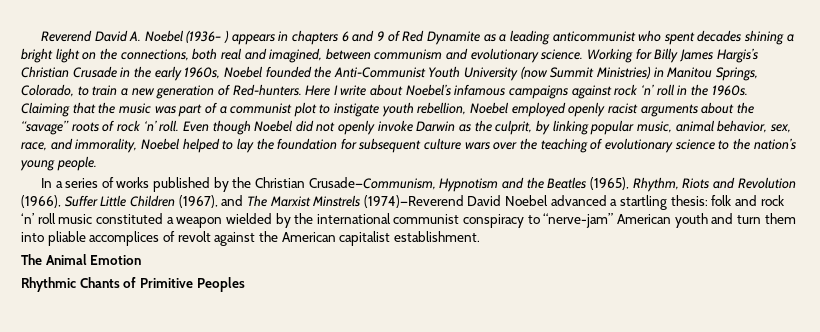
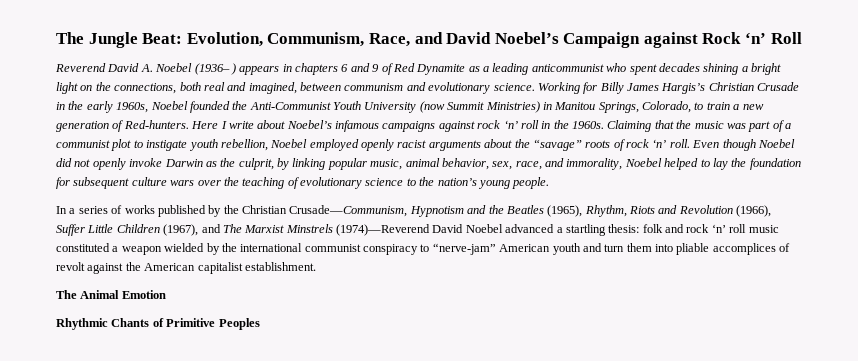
+ The Jungle Beat: Evolution, Communism, Race, and David Noebel’s Campaign against Rock ‘n’ Roll

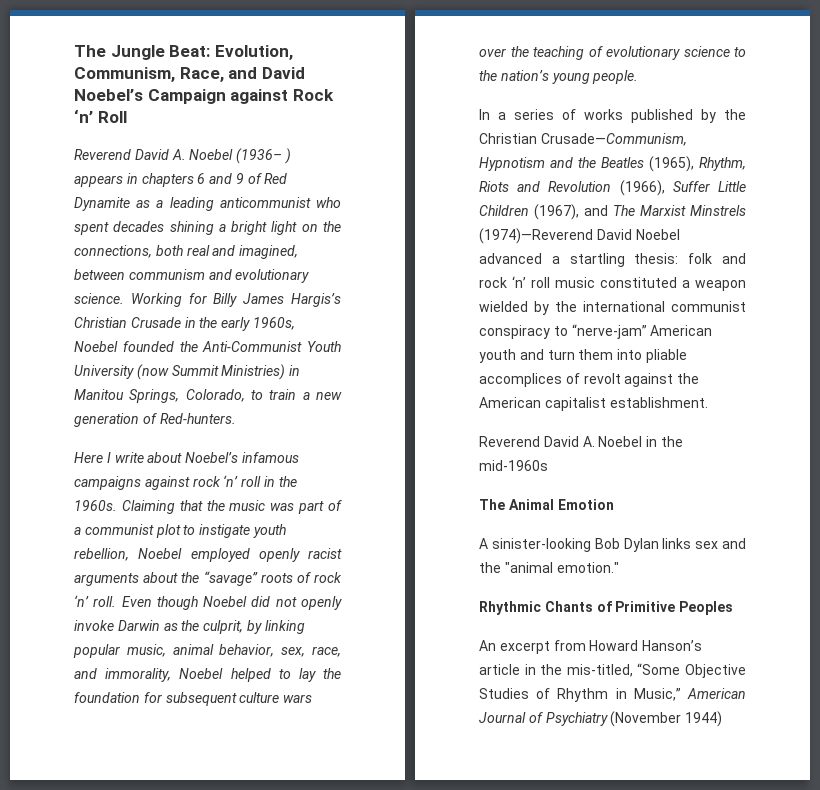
- Working for Billy James Hargis’s Christian Crusade in the early 1960s, Noebel founded the Anti-Communist Youth University (now Summit Ministries) in Manitou Springs, Colorado, to train a new generation of Red-hunters. Here I write about Noebel’s infamous campaigns against rock ‘n’ roll in the 1960s.
+ Working for Billy James Hargis’s Christian Crusade in the early 1960s, Noebel founded the Anti-Communist Youth University (now Summit Ministries) in Manitou Springs, Colorado, to train a new generation of Red-hunters.
+ Here I write about Noebel’s infamous campaigns against rock ‘n’ roll in the 1960s.
+ Reverend David A. Noebel in the mid-1960s
  The Animal Emotion
+ A sinister-looking Bob Dylan links sex and the "animal emotion."
+ An excerpt from Howard Hanson’s article in the mis-titled, “Some Objective Studies of Rhythm in Music,” American Journal of Psychiatry (November 1944)

